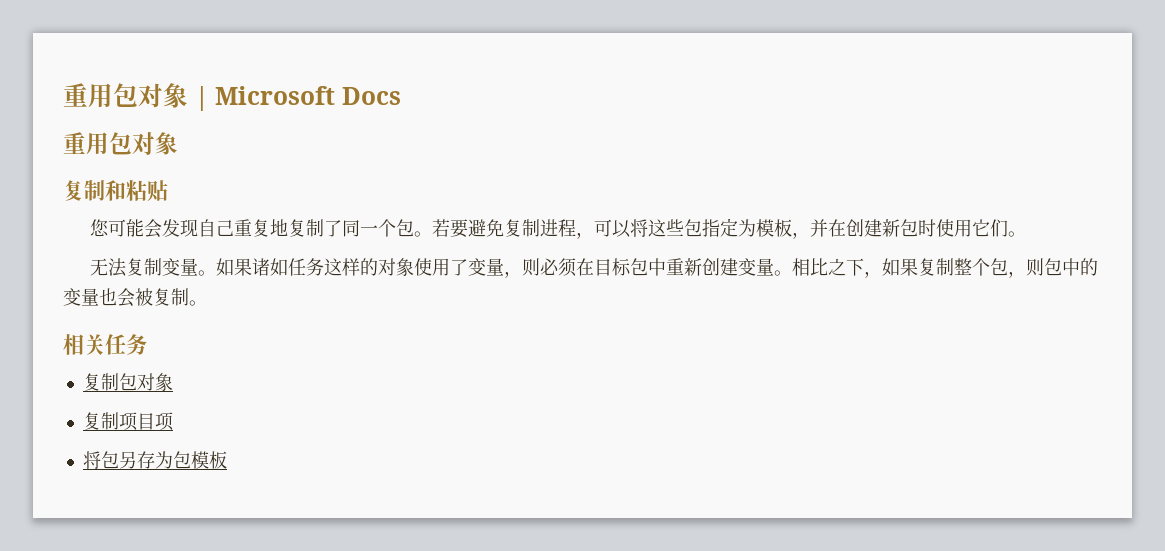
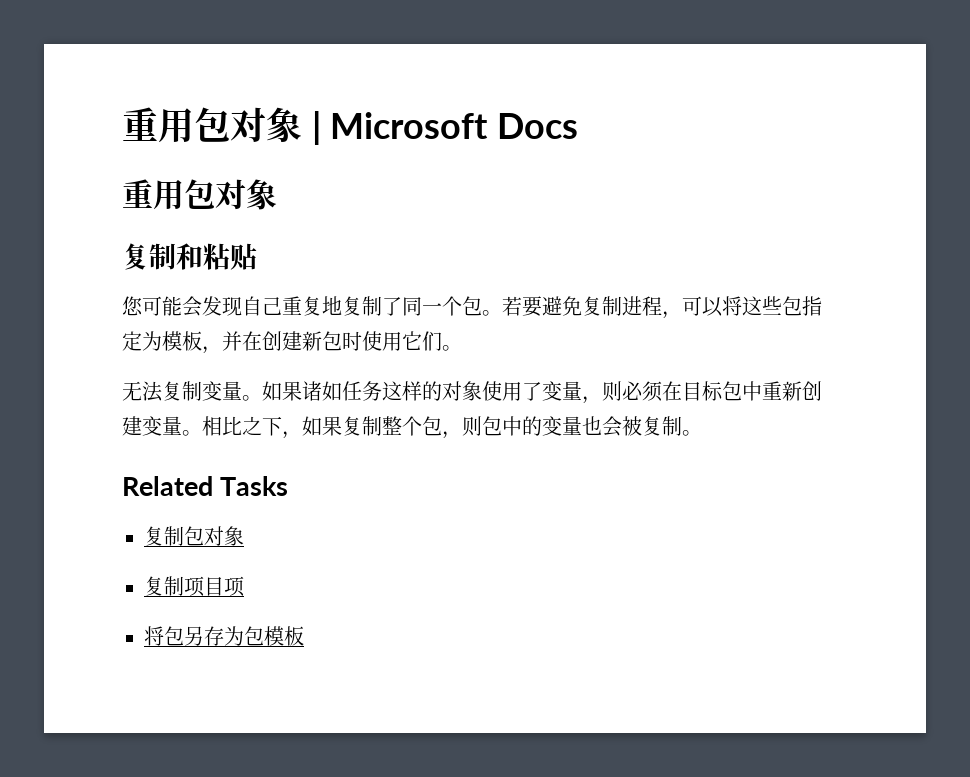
- 相关任务
+ Related Tasks

